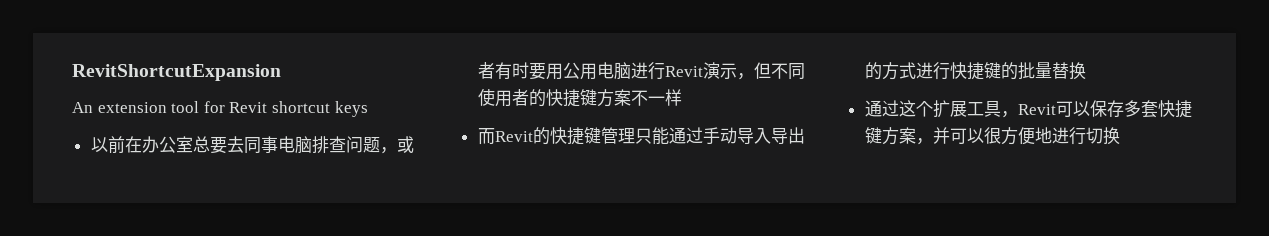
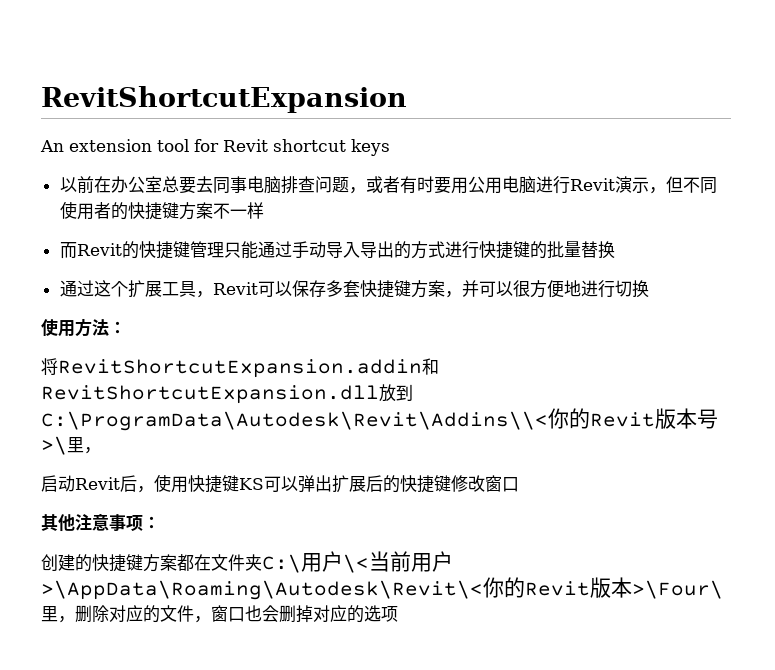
+ 使用方法：
+ 将RevitShortcutExpansion.addin和RevitShortcutExpansion.dll放到C:\ProgramData\Autodesk\Revit\Addins\\<你的Revit版本号>\里，
+ 启动Revit后，使用快捷键KS可以弹出扩展后的快捷键修改窗口
+ 其他注意事项：
+ 创建的快捷键方案都在文件夹C:\用户\<当前用户>\AppData\Roaming\Autodesk\Revit\<你的Revit版本>\Four\里，删除对应的文件，窗口也会删掉对应的选项

